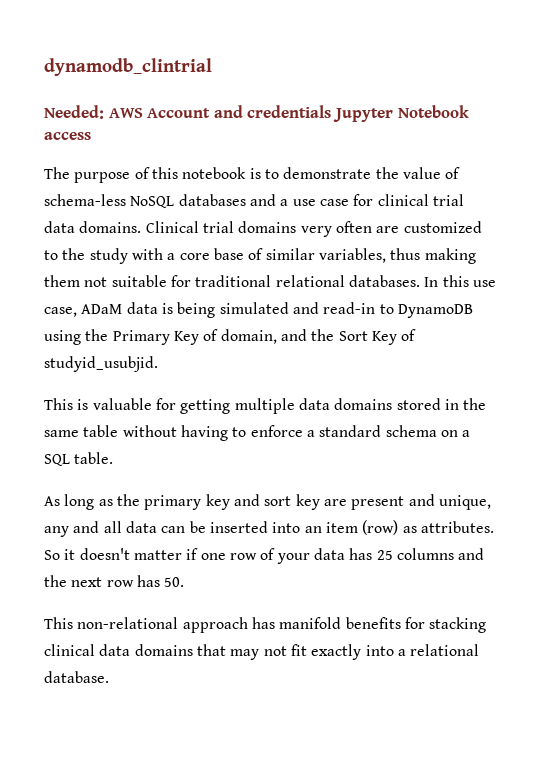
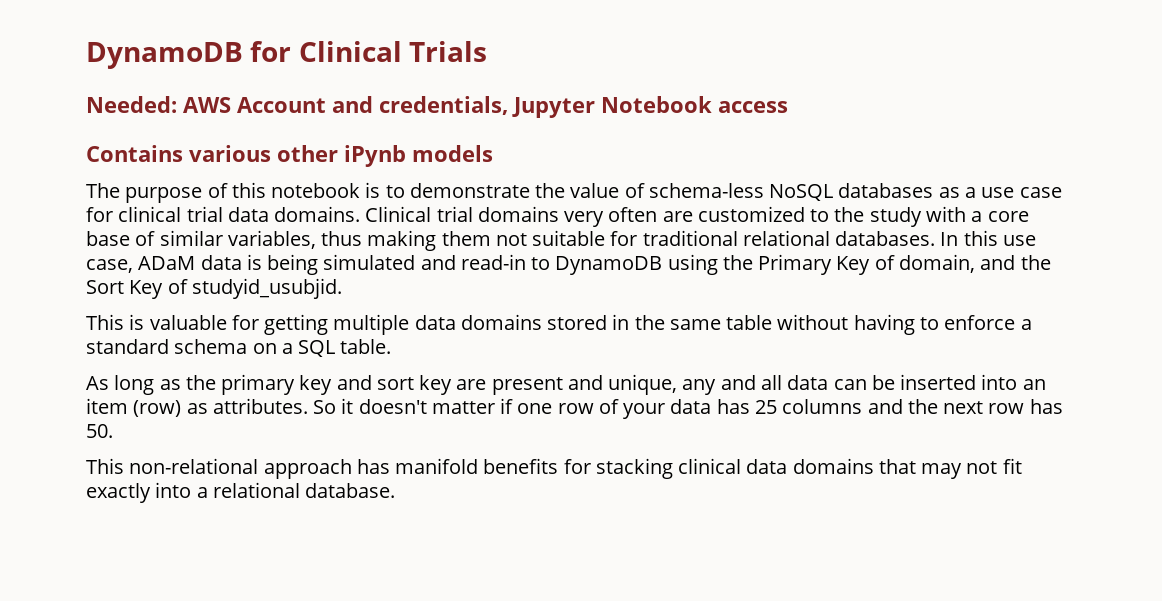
- dynamodb_clintrial
+ DynamoDB for Clinical Trials
- Needed: AWS Account and credentials Jupyter Notebook access
+ Needed: AWS Account and credentials, Jupyter Notebook access
+ Contains various other iPynb models
- The purpose of this notebook is to demonstrate the value of schema-less NoSQL databases and a use case for clinical trial data domains.
+ The purpose of this notebook is to demonstrate the value of schema-less NoSQL databases as a use case for clinical trial data domains.

